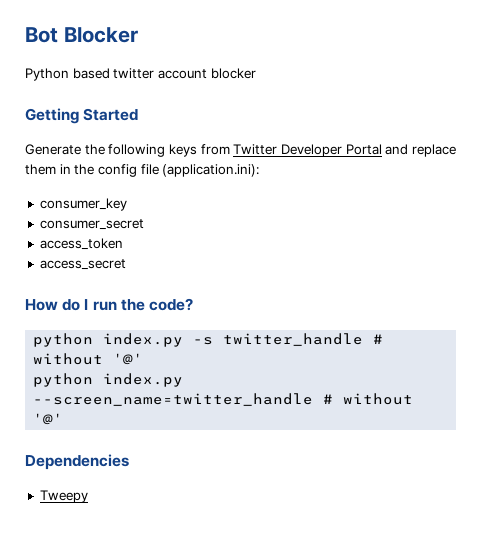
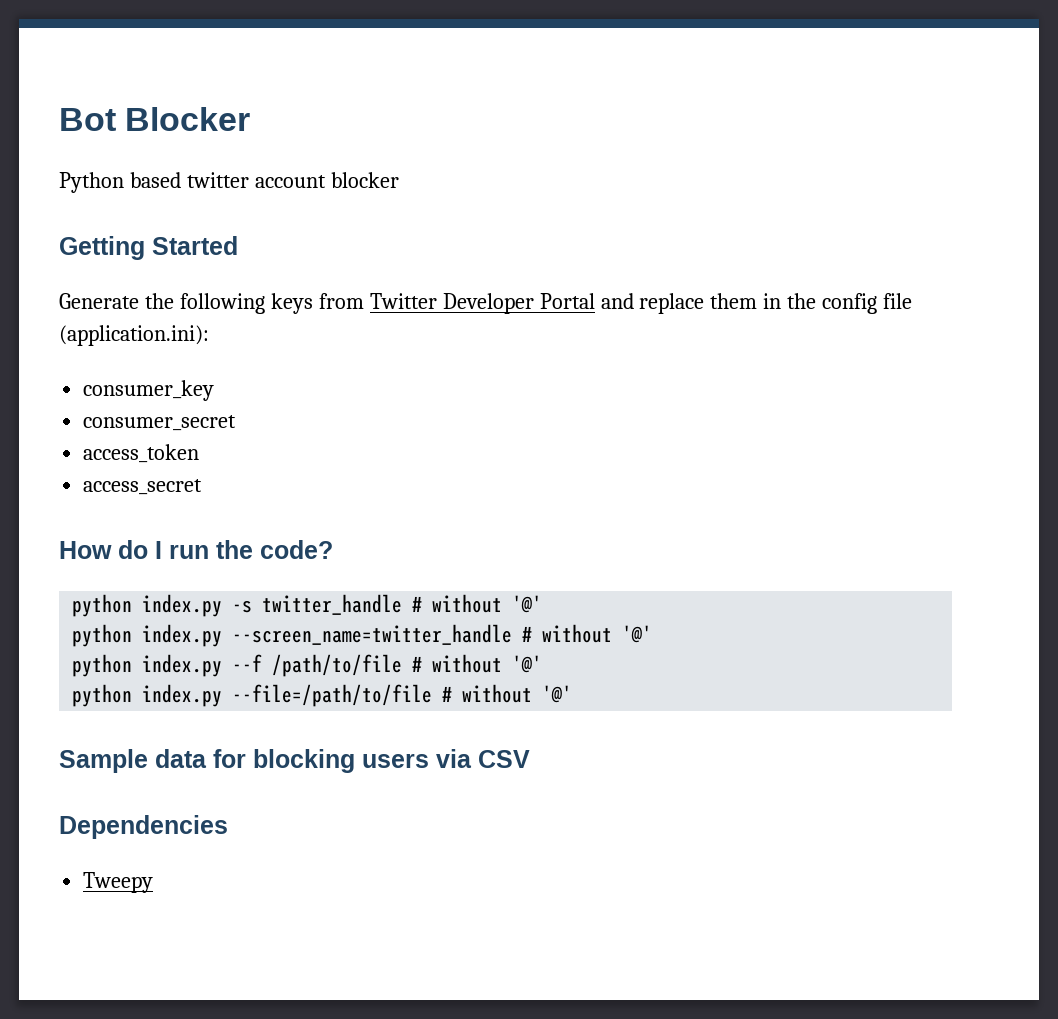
+ python index.py --f /path/to/file # without '@'
+ python index.py --file=/path/to/file # without '@'
+ Sample data for blocking users via CSV

